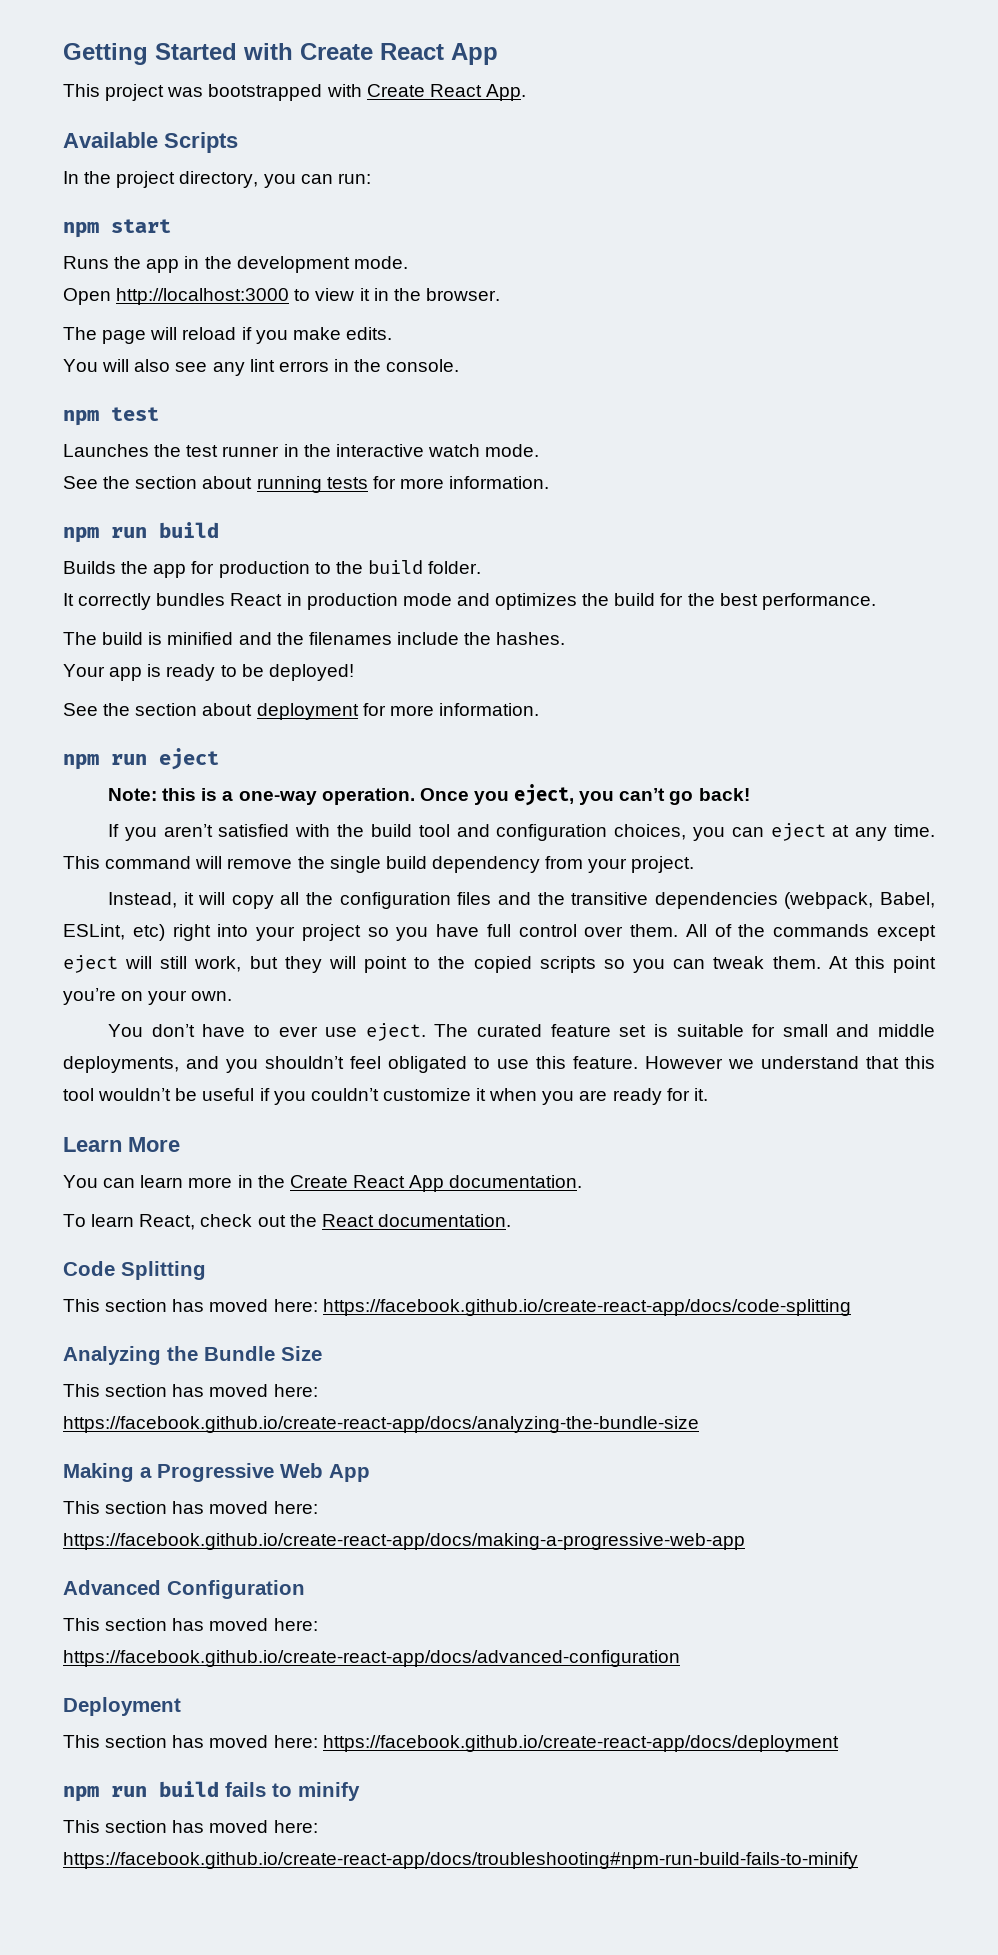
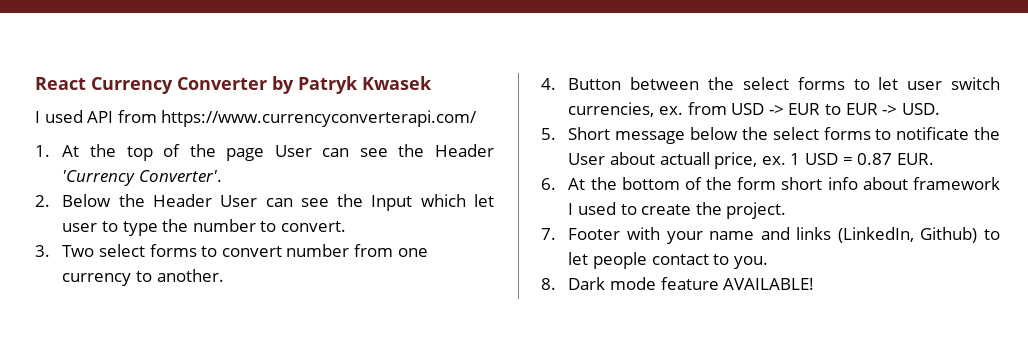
- Getting Started with Create React App
- This project was bootstrapped with Create React App.
- Available Scripts
- In the project directory, you can run:
- npm start
- Runs the app in the development mode.
- Open http://localhost:3000 to view it in the browser.
- The page will reload if you make edits.
- You will also see any lint errors in the console.
- npm test
- Launches the test runner in the interactive watch mode.
- See the section about running tests for more information.
- npm run build
- Builds the app for production to the build folder.
- It correctly bundles React in production mode and optimizes the build for the best performance.
- The build is minified and the filenames include the hashes.
- Your app is ready to be deployed!
- See the section about deployment for more information.
- npm run eject
- Note: this is a one-way operation. Once you eject, you can’t go back!
- If you aren’t satisfied with the build tool and configuration choices, you can eject at any time. This command will remove the single build dependency from your project.
- Instead, it will copy all the configuration files and the transitive dependencies (webpack, Babel, ESLint, etc) right into your project so you have full control over them. All of the commands except eject will still work, but they will point to the copied scripts so you can tweak them. At this point you’re on your own.
- You don’t have to ever use eject. The curated feature set is suitable for small and middle deployments, and you shouldn’t feel obligated to use this feature. However we understand that this tool wouldn’t be useful if you couldn’t customize it when you are ready for it.
- Learn More
- You can learn more in the Create React App documentation.
- To learn React, check out the React documentation.
- Code Splitting
- This section has moved here: https://facebook.github.io/create-react-app/docs/code-splitting
- Analyzing the Bundle Size
- This section has moved here: https://facebook.github.io/create-react-app/docs/analyzing-the-bundle-size
- Making a Progressive Web App
- This section has moved here: https://facebook.github.io/create-react-app/docs/making-a-progressive-web-app
- Advanced Configuration
- This section has moved here: https://facebook.github.io/create-react-app/docs/advanced-configuration
- Deployment
- This section has moved here: https://facebook.github.io/create-react-app/docs/deployment
- npm run build fails to minify
- This section has moved here: https://facebook.github.io/create-react-app/docs/troubleshooting#npm-run-build-fails-to-minify
+ React Currency Converter by Patryk Kwasek
+ I used API from https://www.currencyconverterapi.com/
+ 1. At the top of the page User can see the Header 'Currency Converter'.
+ 2. Below the Header User can see the Input which let user to type the number to convert.
+ 3. Two select forms to convert number from one currency to another.
+ 4. Button between the select forms to let user switch currencies, ex. from USD -> EUR to EUR -> USD.
+ 5. Short message below the select forms to notificate the User about actuall price, ex. 1 USD = 0.87 EUR.
+ 6. At the bottom of the form short info about framework I used to create the project.
+ 7. Footer with your name and links (LinkedIn, Github) to let people contact to you.
+ 8. Dark mode feature AVAILABLE!

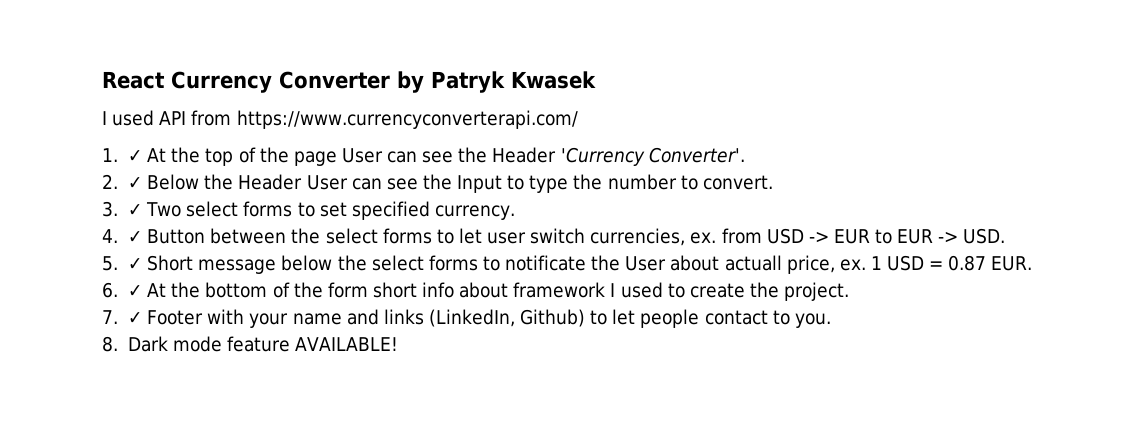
- 1. At the top of the page User can see the Header 'Currency Converter'.
+ 1. ✓ At the top of the page User can see the Header 'Currency Converter'.
- 2. Below the Header User can see the Input which let user to type the number to convert.
+ 2. ✓ Below the Header User can see the Input to type the number to convert.
- 3. Two select forms to convert number from one currency to another.
+ 3. ✓ Two select forms to set specified currency.
- 4. Button between the select forms to let user switch currencies, ex. from USD -> EUR to EUR -> USD.
+ 4. ✓ Button between the select forms to let user switch currencies, ex. from USD -> EUR to EUR -> USD.
- 5. Short message below the select forms to notificate the User about actuall price, ex.
+ 5. ✓ Short message below the select forms to notificate the User about actuall price, ex.
- 6. At the bottom of the form short info about framework I used to create the project.
+ 6. ✓ At the bottom of the form short info about framework I used to create the project.
- 7. Footer with your name and links (LinkedIn, Github) to let people contact to you.
+ 7. ✓ Footer with your name and links (LinkedIn, Github) to let people contact to you.

